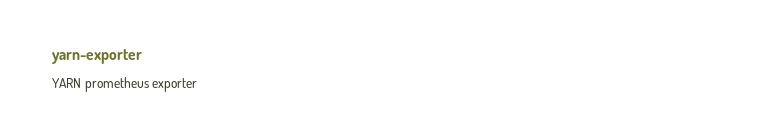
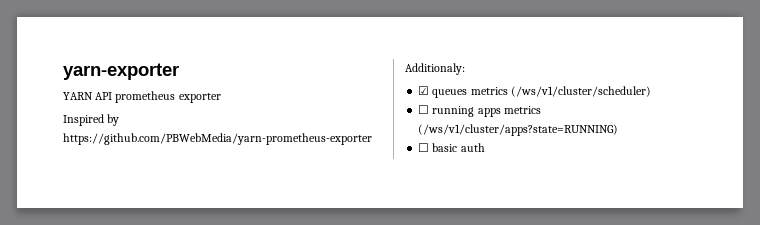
- YARN prometheus exporter
+ YARN API prometheus exporter
+ Inspired by https://github.com/PBWebMedia/yarn-prometheus-exporter Additionaly:
+ ☑ queues metrics (/ws/v1/cluster/scheduler)
+ ☐ running apps metrics (/ws/v1/cluster/apps?state=RUNNING)
+ ☐ basic auth

